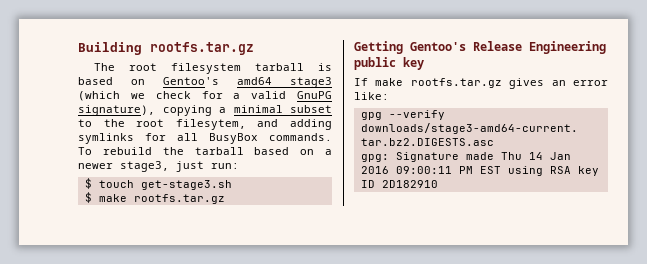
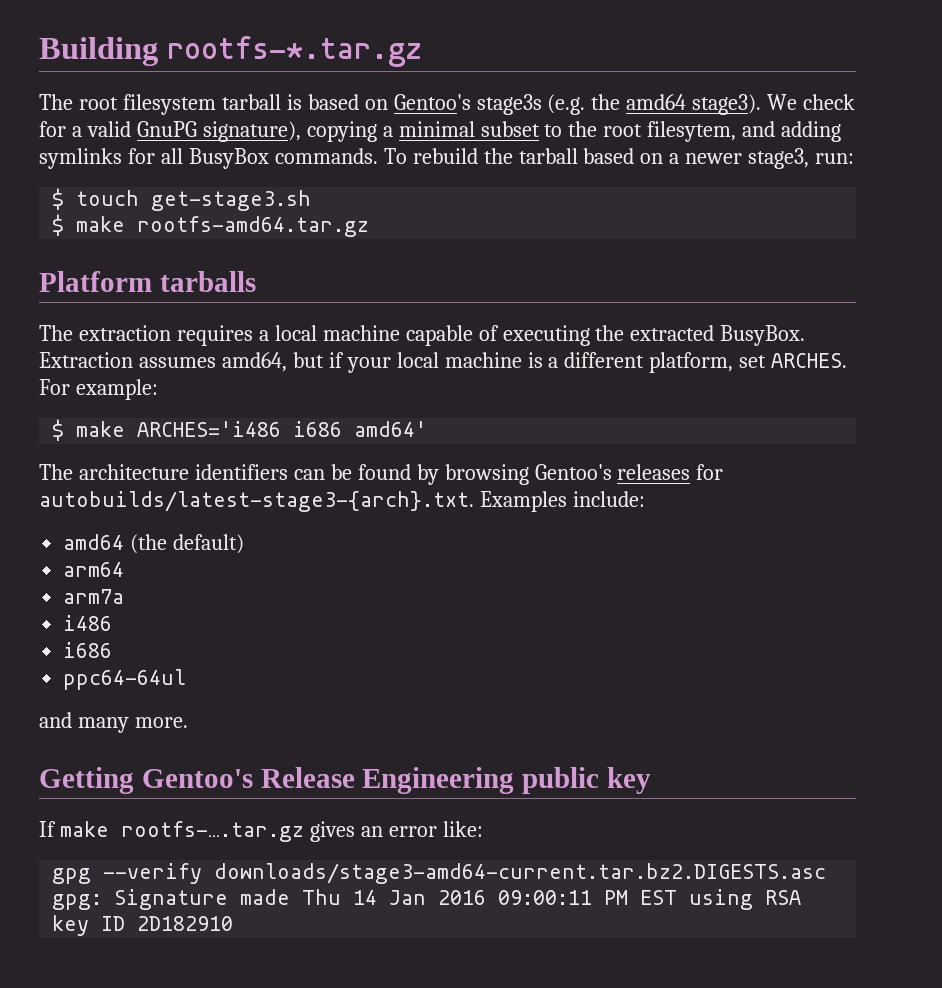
- Building rootfs.tar.gz
+ Building rootfs-*.tar.gz
- The root filesystem tarball is based on Gentoo's amd64 stage3 (which we check for a valid GnuPG signature), copying a minimal subset to the root filesytem, and adding symlinks for all BusyBox commands.
+ The root filesystem tarball is based on Gentoo's stage3s (e.g. the amd64 stage3). We check for a valid GnuPG signature), copying a minimal subset to the root filesytem, and adding symlinks for all BusyBox commands.
- To rebuild the tarball based on a newer stage3, just run:
+ To rebuild the tarball based on a newer stage3, run:
- $ make rootfs.tar.gz
+ $ make rootfs-amd64.tar.gz
+ Platform tarballs
+ The extraction requires a local machine capable of executing the extracted BusyBox. Extraction assumes amd64, but if your local machine is a different platform, set ARCHES. For example:
+ $ make ARCHES='i486 i686 amd64'
+ The architecture identifiers can be found by browsing Gentoo's releases for autobuilds/latest-stage3-{arch}.txt. Examples include:
+ amd64 (the default)
+ arm64
+ arm7a
+ i486
+ i686
+ ppc64-64ul
+ and many more.
- If make rootfs.tar.gz gives an error like:
+ If make rootfs-….tar.gz gives an error like:

